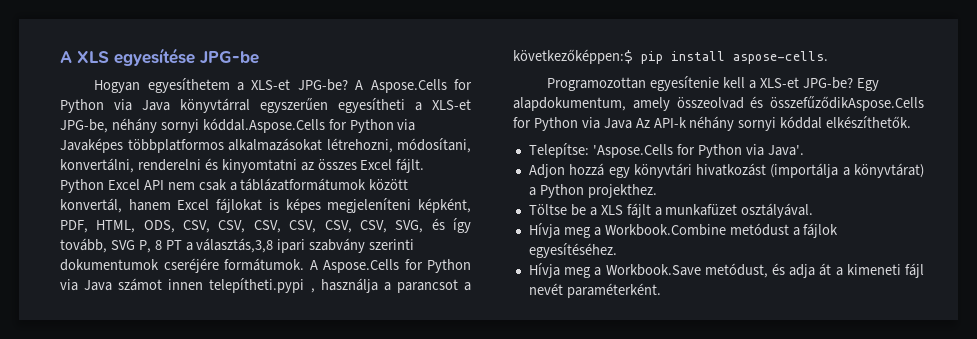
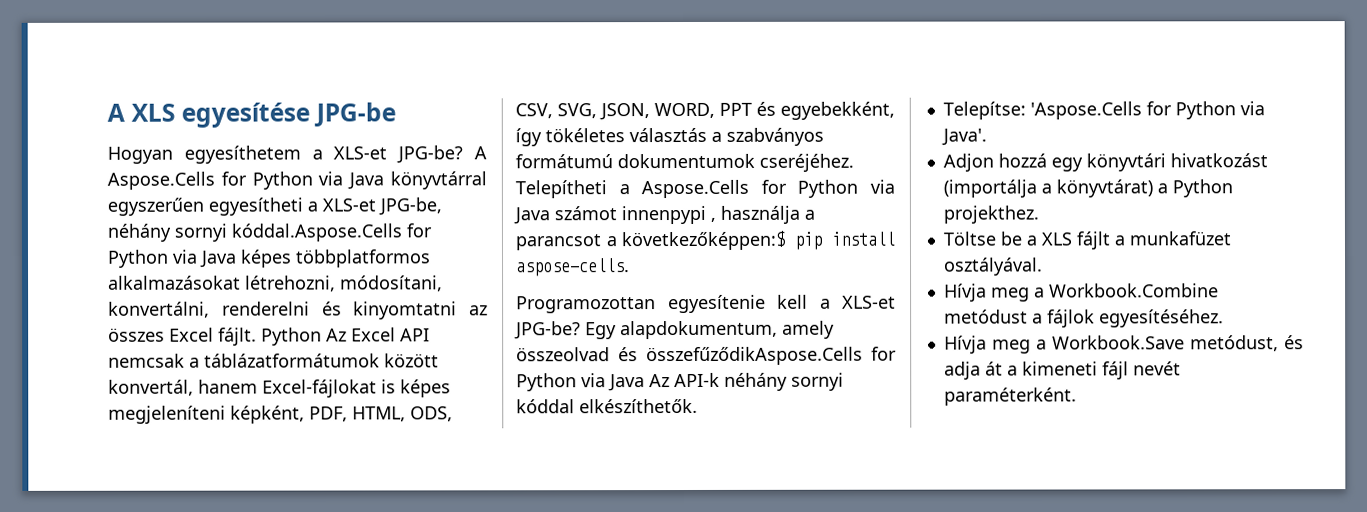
- A Aspose.Cells for Python via Java könyvtárral egyszerűen egyesítheti a XLS-et JPG-be, néhány sornyi kóddal.Aspose.Cells for Python via Javaképes többplatformos alkalmazásokat létrehozni, módosítani, konvertálni, renderelni és kinyomtatni az összes Excel fájlt.
+ A Aspose.Cells for Python via Java könyvtárral egyszerűen egyesítheti a XLS-et JPG-be, néhány sornyi kóddal.Aspose.Cells for Python via Java képes többplatformos alkalmazásokat létrehozni, módosítani, konvertálni, renderelni és kinyomtatni az összes Excel fájlt.
- Python Excel API nem csak a táblázatformátumok között konvertál, hanem Excel fájlokat is képes megjeleníteni képként, PDF, HTML, ODS, CSV, CSV, CSV, CSV, CSV, CSV, SVG, és így tovább, SVG P, 8 PT a választás,3,8 ipari szabvány szerinti dokumentumok cseréjére formátumok. A Aspose.Cells for Python via Java számot innen telepítheti.pypi , használja a parancsot a következőképpen:$ pip install aspose-cells.
+ Python Az Excel API nemcsak a táblázatformátumok között konvertál, hanem Excel-fájlokat is képes megjeleníteni képként, PDF, HTML, ODS, CSV, SVG, JSON, WORD, PPT és egyebekként, így tökéletes választás a szabványos formátumú dokumentumok cseréjéhez. Telepítheti a Aspose.Cells for Python via Java számot innenpypi , használja a parancsot a következőképpen:$ pip install aspose-cells.

